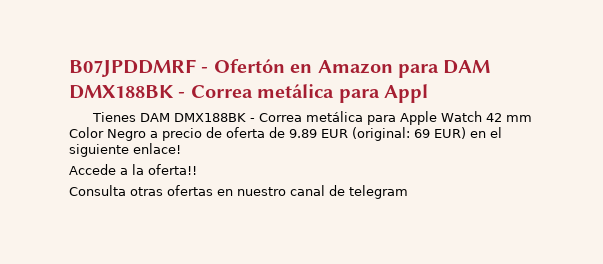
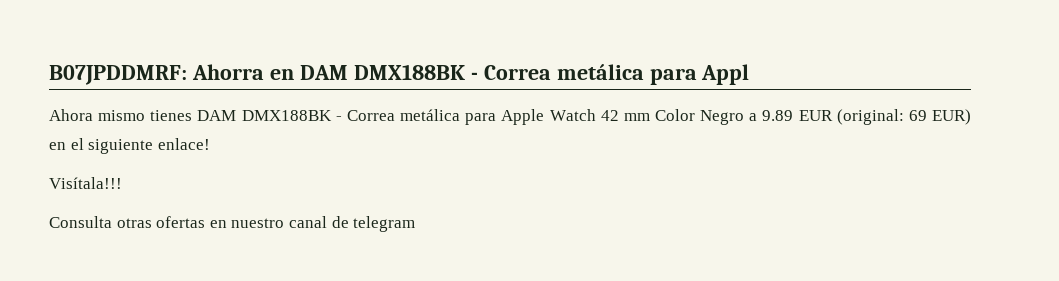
- B07JPDDMRF - Ofertón en Amazon para DAM DMX188BK - Correa metálica para Appl
+ B07JPDDMRF: Ahorra en DAM DMX188BK - Correa metálica para Appl
- Tienes DAM DMX188BK - Correa metálica para Apple Watch 42 mm Color Negro a precio de oferta de 9.89 EUR (original: 69 EUR) en el siguiente enlace!
+ Ahora mismo tienes DAM DMX188BK - Correa metálica para Apple Watch 42 mm Color Negro a 9.89 EUR (original: 69 EUR) en el siguiente enlace!
- Accede a la oferta!!
+ Visítala!!!

